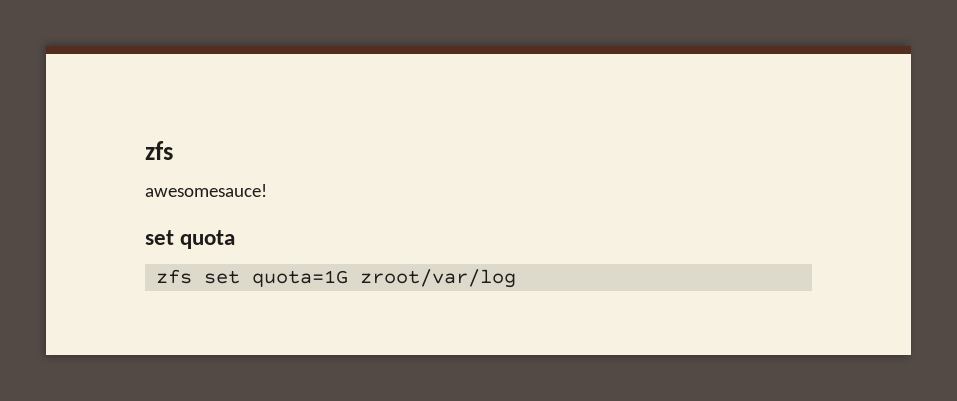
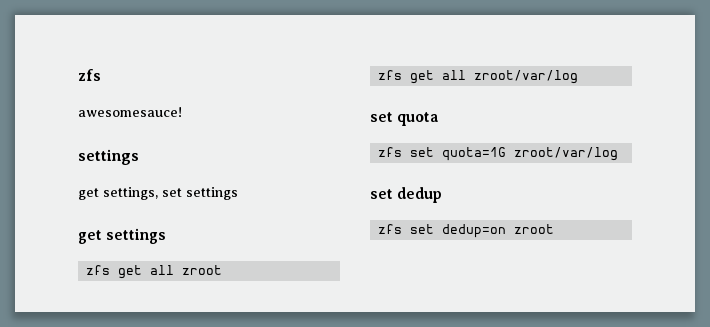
  awesomesauce!
+ settings
+ get settings, set settings
+ get settings
+ zfs get all zroot
+ zfs get all zroot/var/log
+ set dedup
+ zfs set dedup=on zroot

